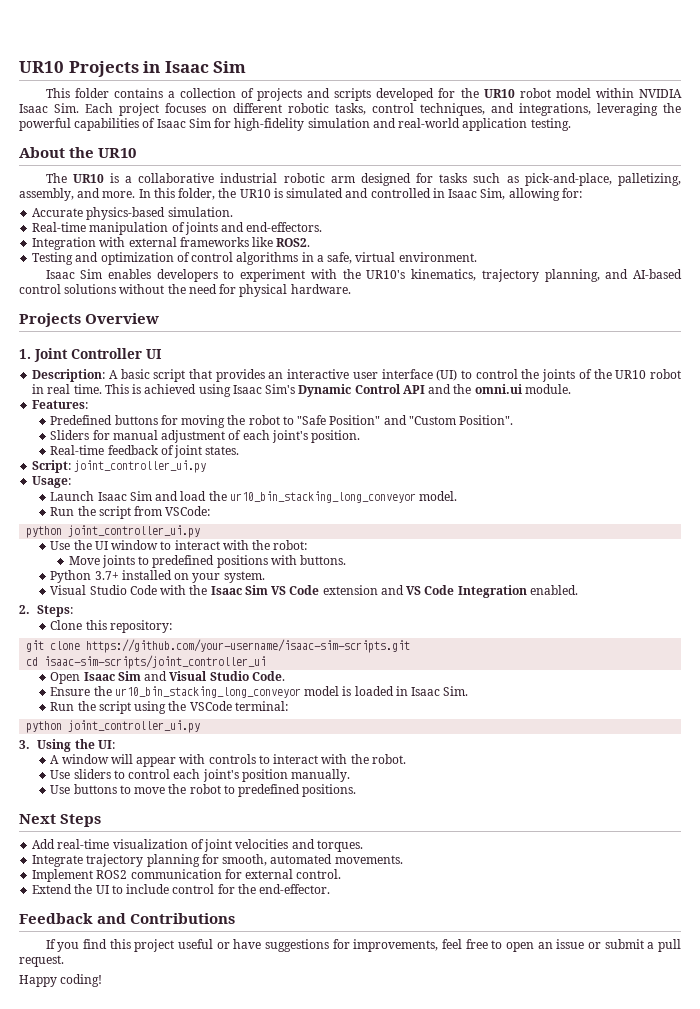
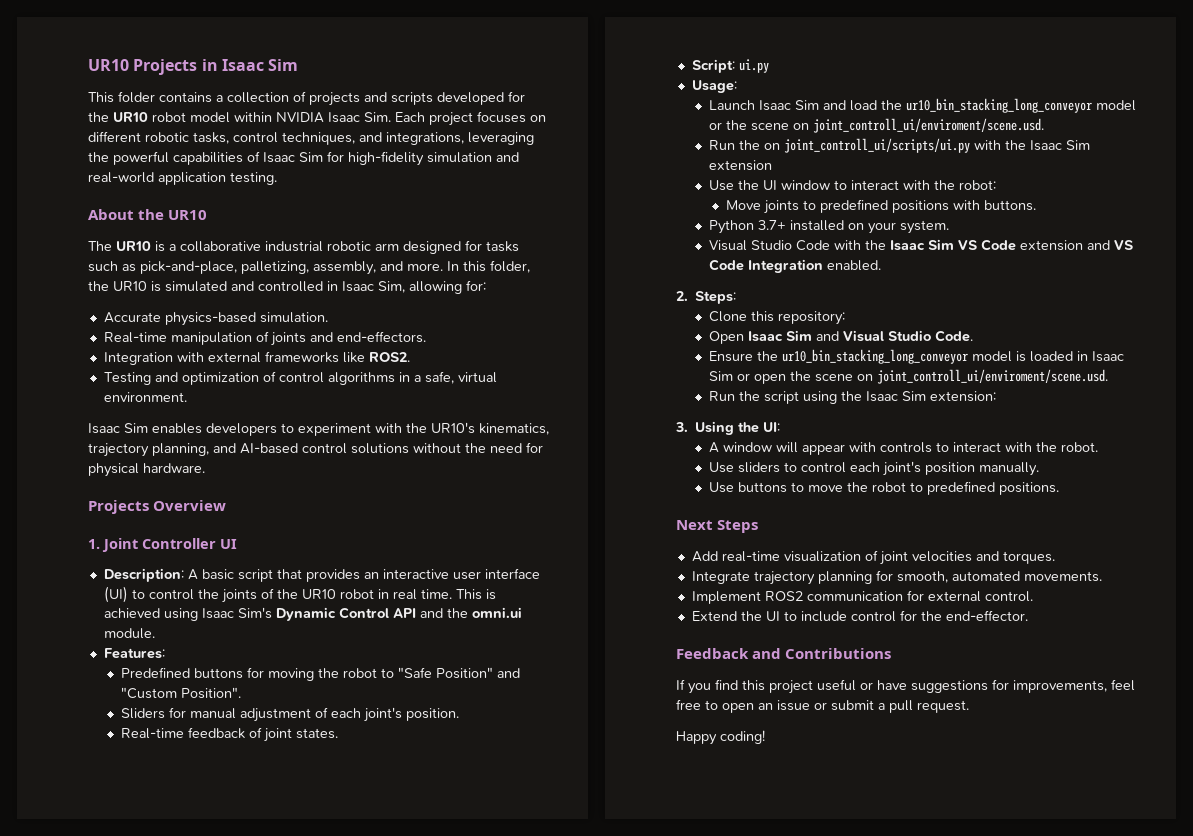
- Script: joint_controller_ui.py
+ Script: ui.py
- Launch Isaac Sim and load the ur10_bin_stacking_long_conveyor model.
- Run the script from VSCode:
- python joint_controller_ui.py
+ Launch Isaac Sim and load the ur10_bin_stacking_long_conveyor model or the scene on joint_controll_ui/enviroment/scene.usd.
+ Run the on joint_controll_ui/scripts/ui.py with the Isaac Sim extension
- git clone https://github.com/your-username/isaac-sim-scripts.git
- cd isaac-sim-scripts/joint_controller_ui
- Ensure the ur10_bin_stacking_long_conveyor model is loaded in Isaac Sim.
+ Ensure the ur10_bin_stacking_long_conveyor model is loaded in Isaac Sim or open the scene on joint_controll_ui/enviroment/scene.usd.
- Run the script using the VSCode terminal:
- python joint_controller_ui.py
+ Run the script using the Isaac Sim extension:

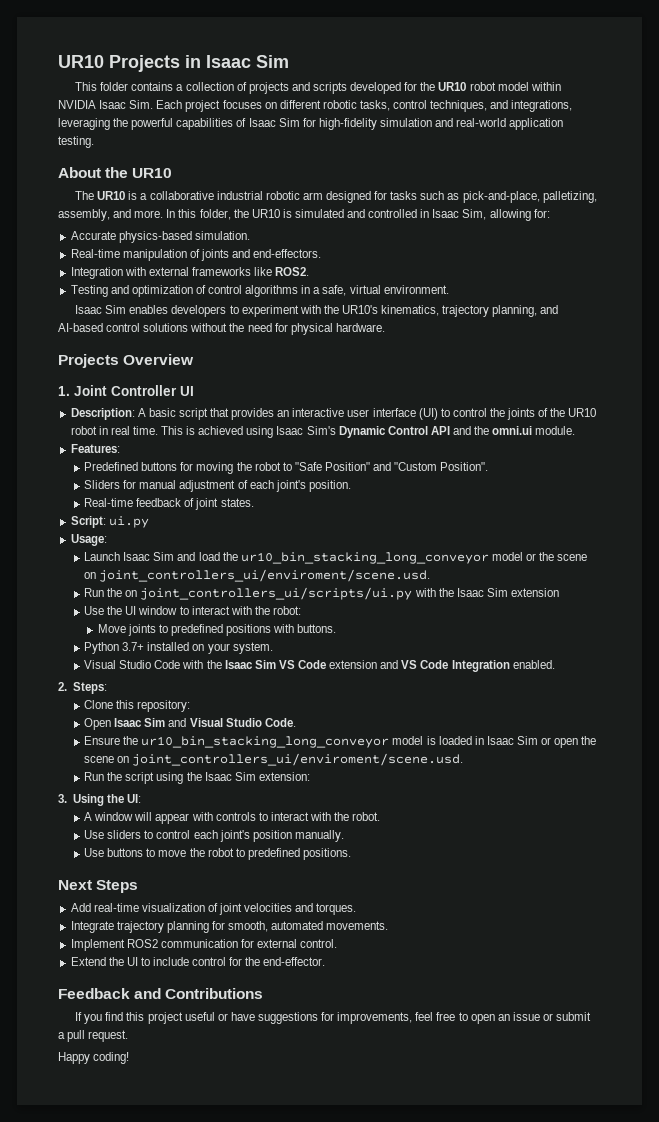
- Launch Isaac Sim and load the ur10_bin_stacking_long_conveyor model or the scene on joint_controll_ui/enviroment/scene.usd.
+ Launch Isaac Sim and load the ur10_bin_stacking_long_conveyor model or the scene on joint_controllers_ui/enviroment/scene.usd.
- Run the on joint_controll_ui/scripts/ui.py with the Isaac Sim extension
+ Run the on joint_controllers_ui/scripts/ui.py with the Isaac Sim extension
- Ensure the ur10_bin_stacking_long_conveyor model is loaded in Isaac Sim or open the scene on joint_controll_ui/enviroment/scene.usd.
+ Ensure the ur10_bin_stacking_long_conveyor model is loaded in Isaac Sim or open the scene on joint_controllers_ui/enviroment/scene.usd.

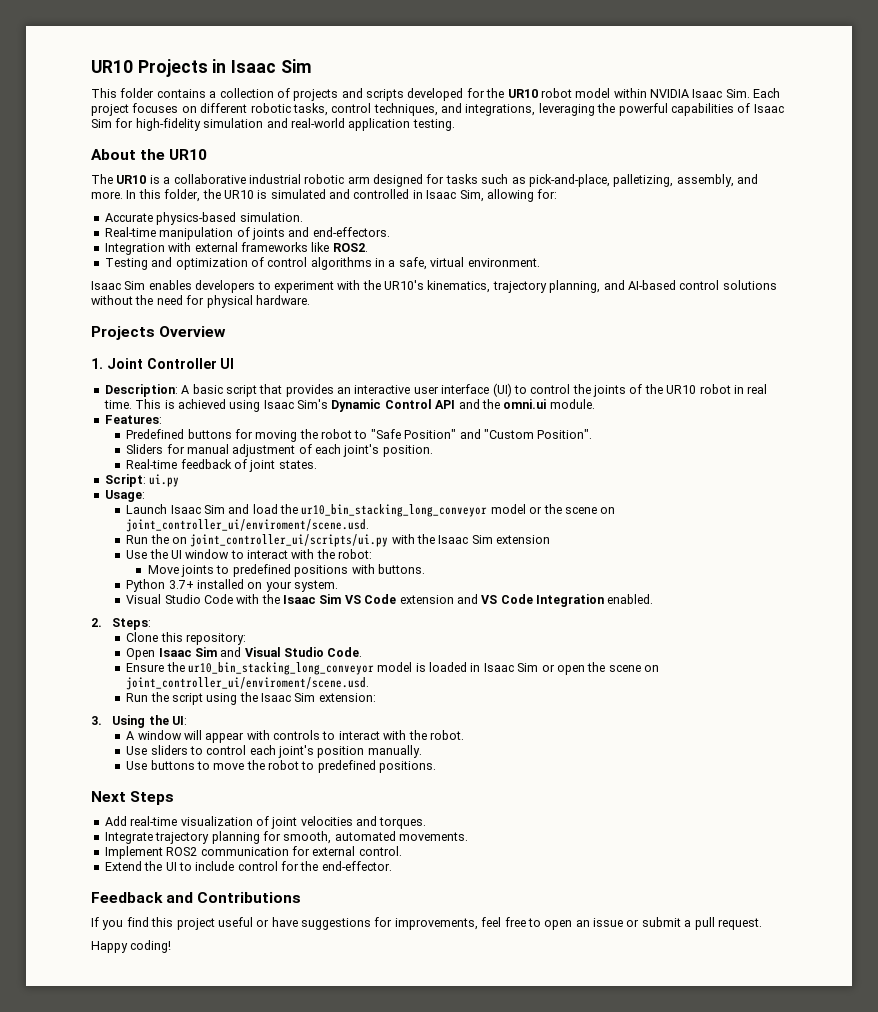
- Launch Isaac Sim and load the ur10_bin_stacking_long_conveyor model or the scene on joint_controllers_ui/enviroment/scene.usd.
+ Launch Isaac Sim and load the ur10_bin_stacking_long_conveyor model or the scene on joint_controller_ui/enviroment/scene.usd.
- Run the on joint_controllers_ui/scripts/ui.py with the Isaac Sim extension
+ Run the on joint_controller_ui/scripts/ui.py with the Isaac Sim extension
- Ensure the ur10_bin_stacking_long_conveyor model is loaded in Isaac Sim or open the scene on joint_controllers_ui/enviroment/scene.usd.
+ Ensure the ur10_bin_stacking_long_conveyor model is loaded in Isaac Sim or open the scene on joint_controller_ui/enviroment/scene.usd.

